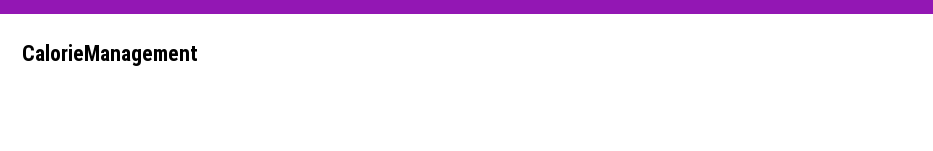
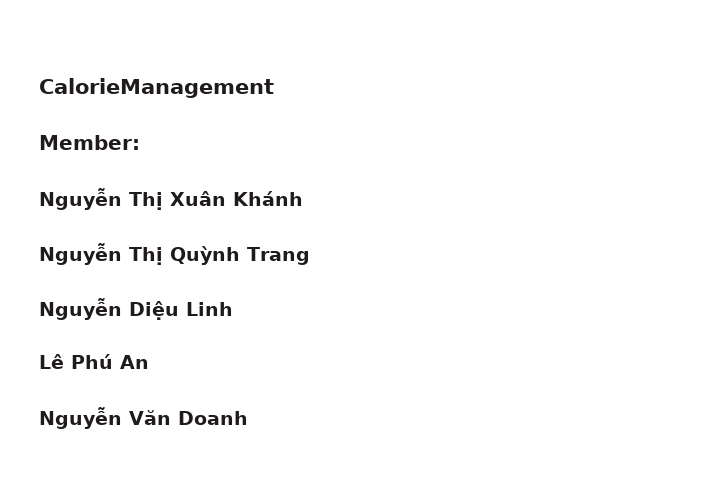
+ Member:
+ Nguyễn Thị Xuân Khánh
+ Nguyễn Thị Quỳnh Trang
+ Nguyễn Diệu Linh
+ Lê Phú An
+ Nguyễn Văn Doanh

